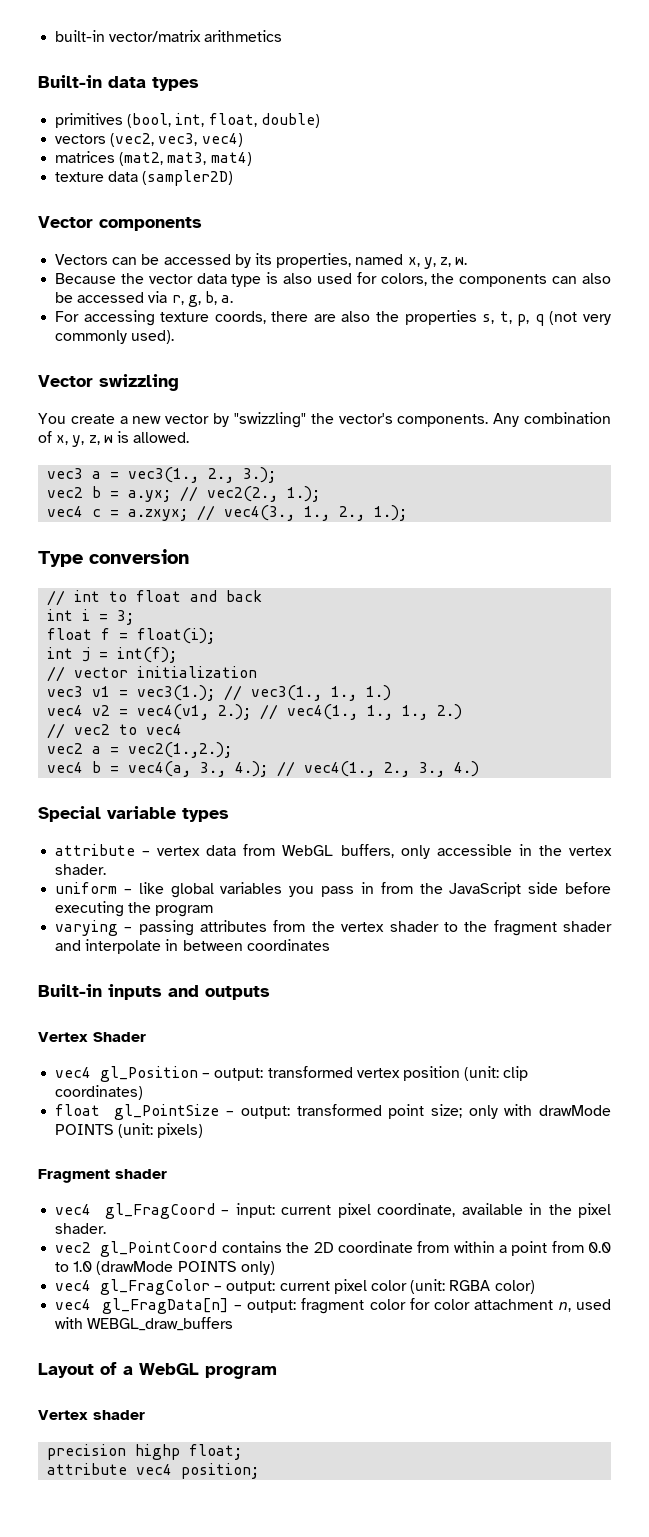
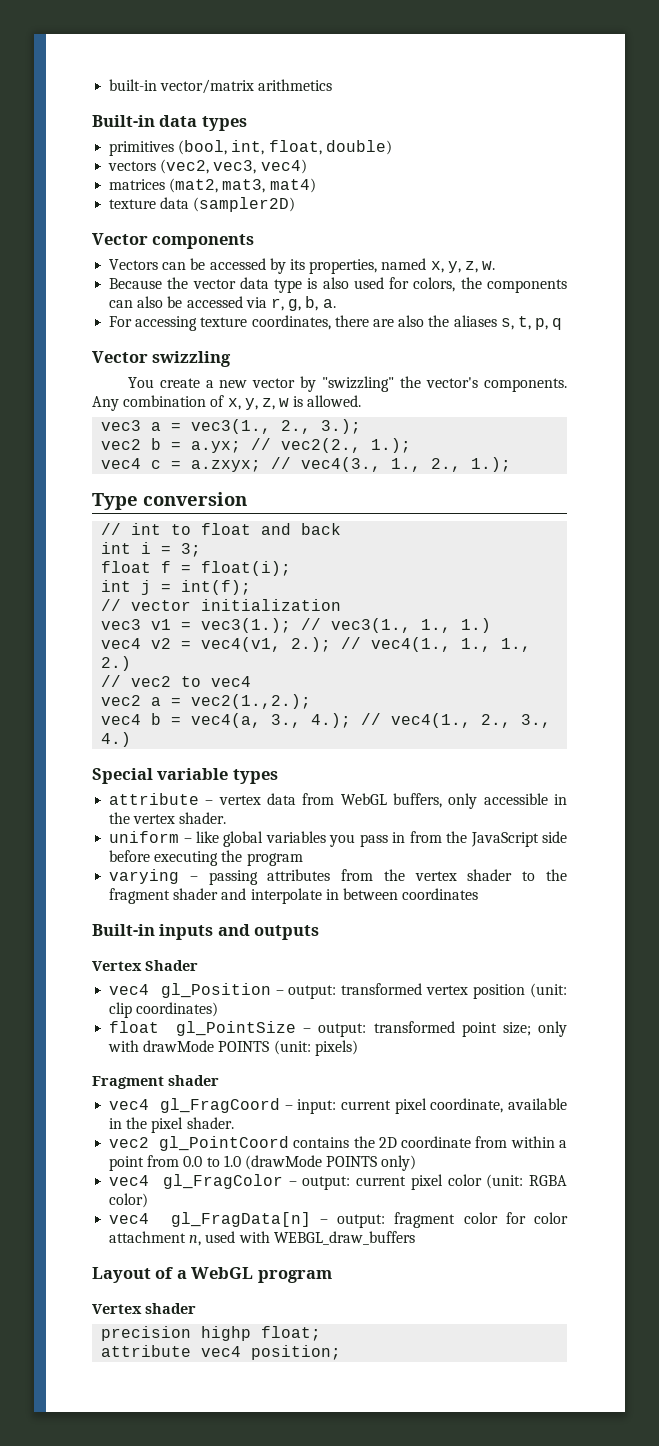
- For accessing texture coords, there are also the properties s, t, p, q (not very commonly used).
+ For accessing texture coordinates, there are also the aliases s, t, p, q

